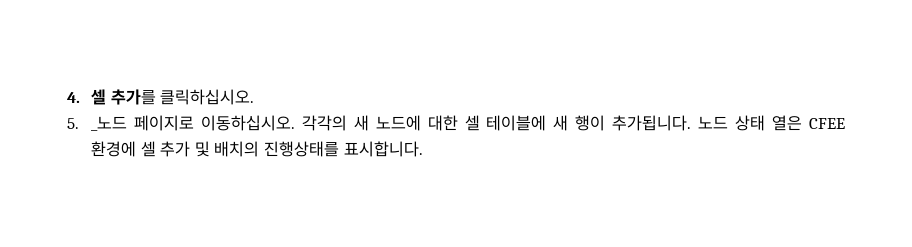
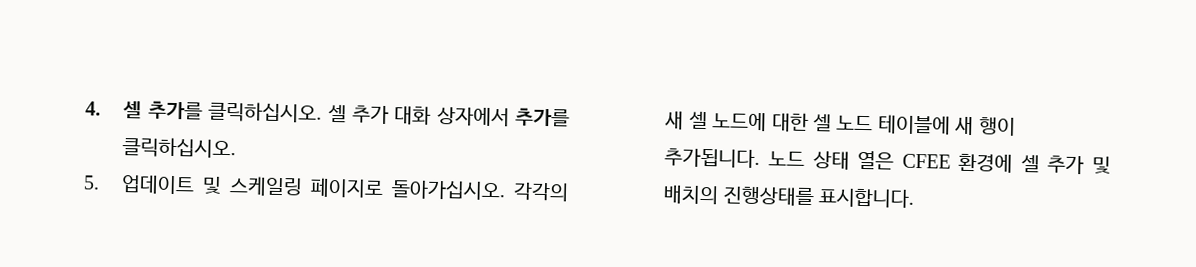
- 4. 셀 추가를 클릭하십시오.
- 5. _노드 페이지로 이동하십시오.
+ 4. 셀 추가를 클릭하십시오. 셀 추가 대화 상자에서 추가를 클릭하십시오.
+ 5. 업데이트 및 스케일링 페이지로 돌아가십시오.
- 각각의 새 노드에 대한 셀 테이블에 새 행이 추가됩니다.
+ 각각의 새 셀 노드에 대한 셀 노드 테이블에 새 행이 추가됩니다.

